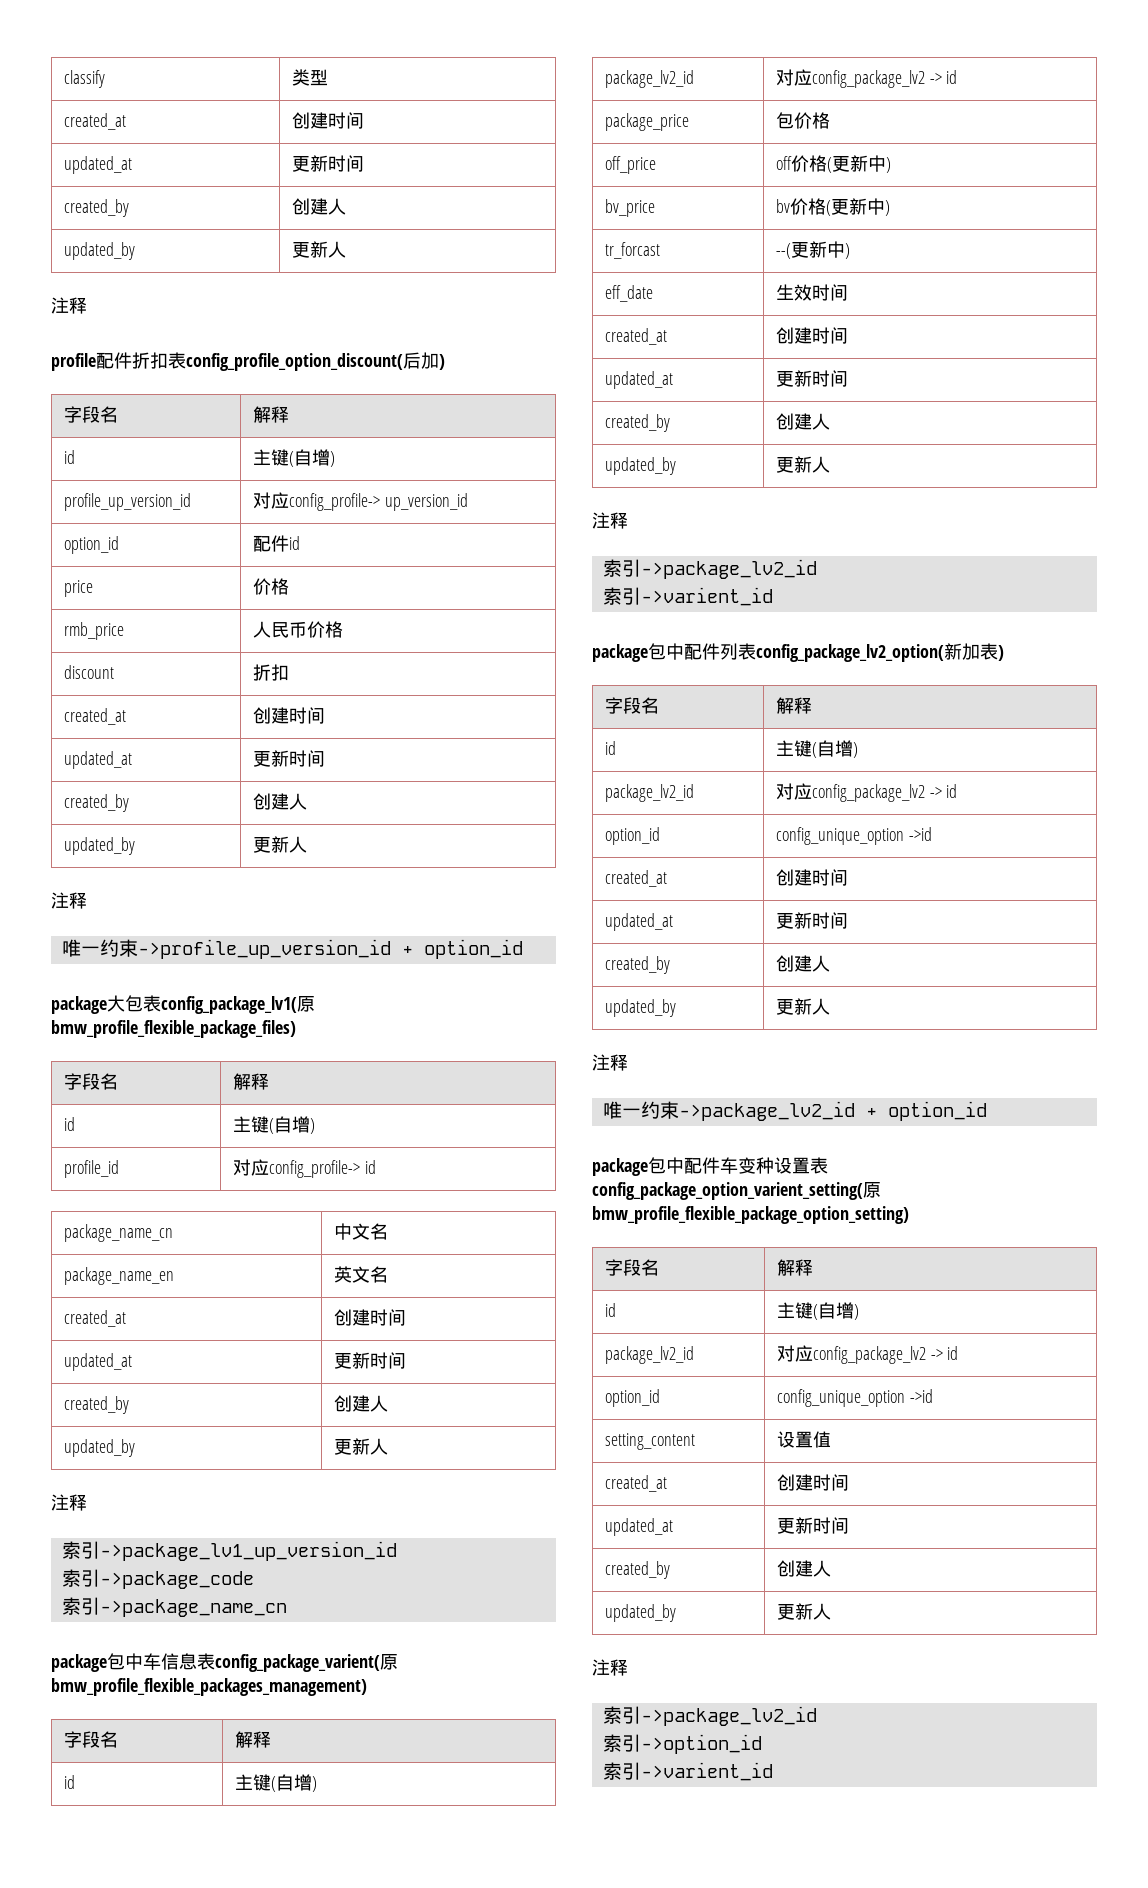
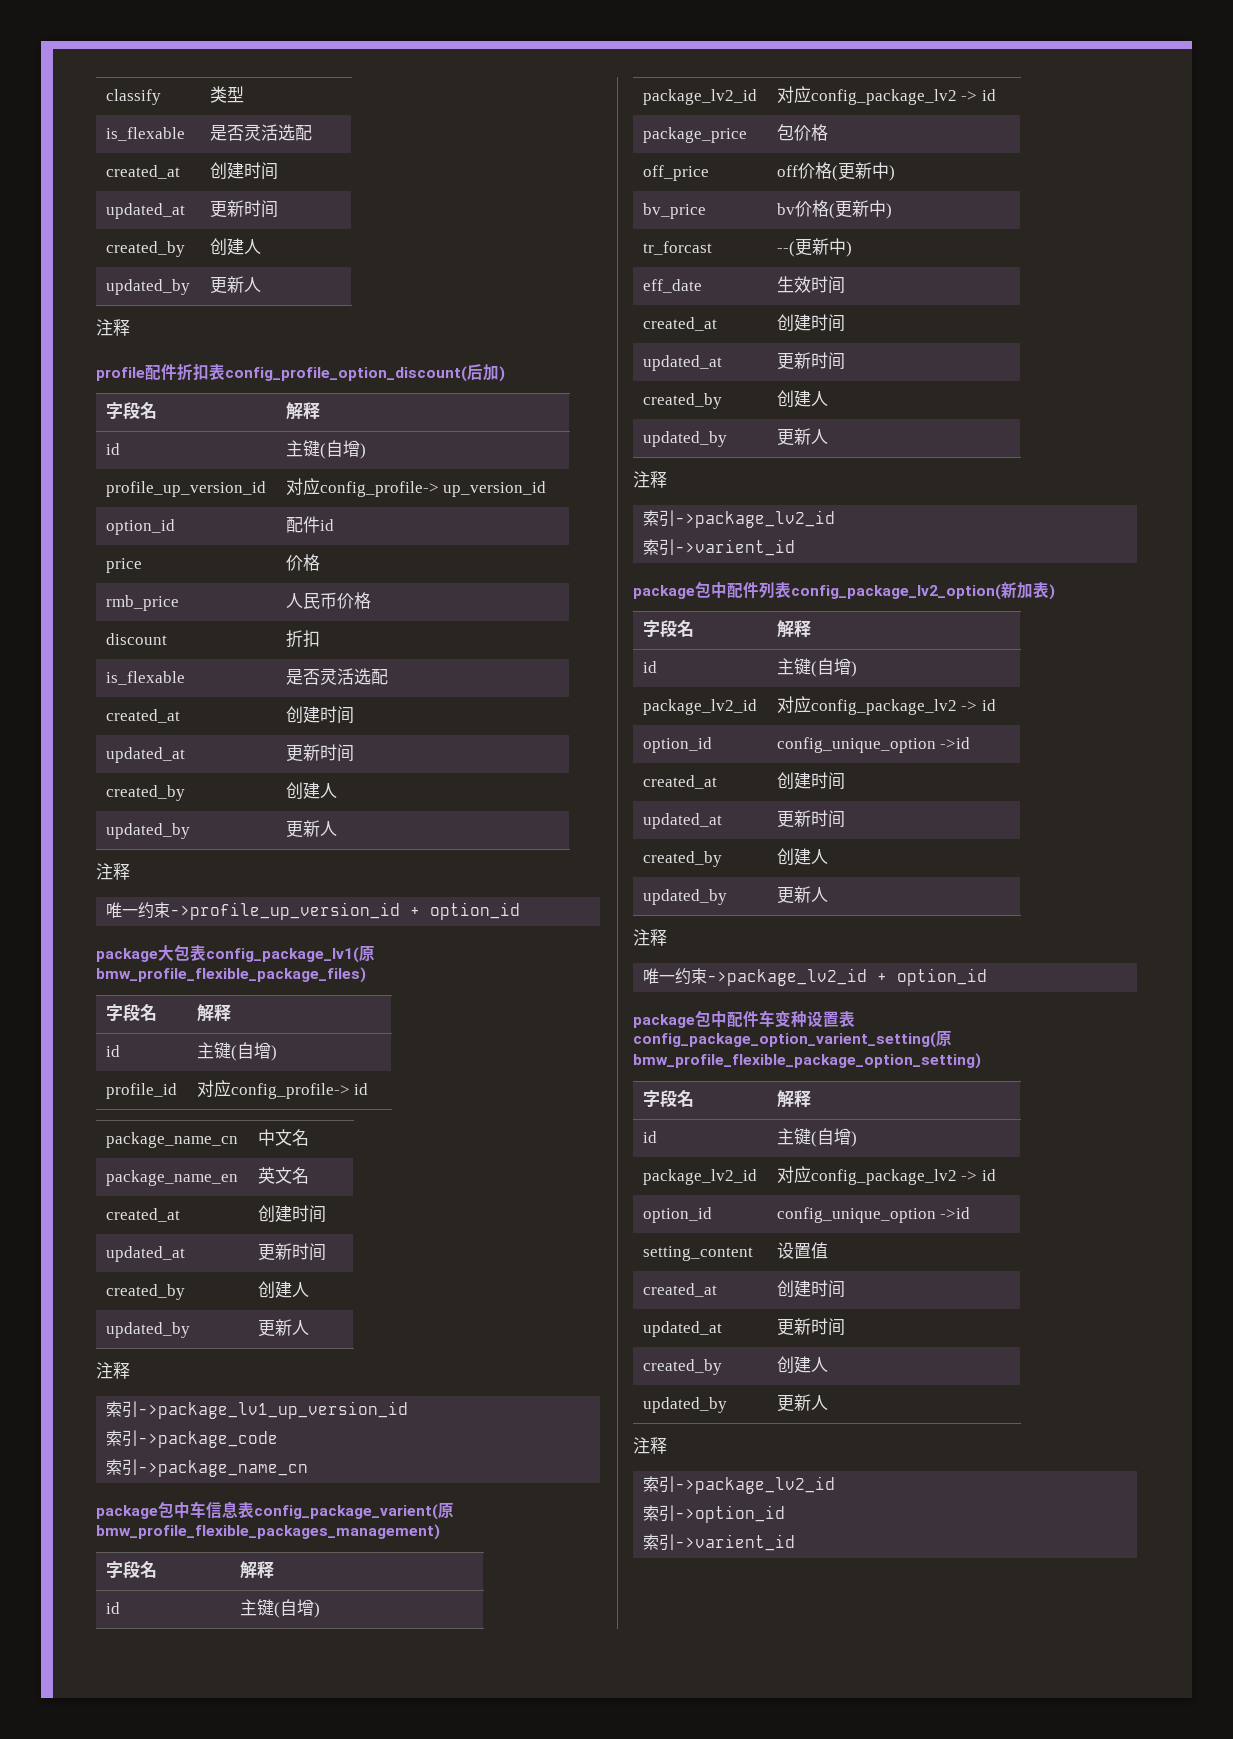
  classify | 类型
+ is_flexable | 是否灵活选配
  discount | 折扣
+ is_flexable | 是否灵活选配

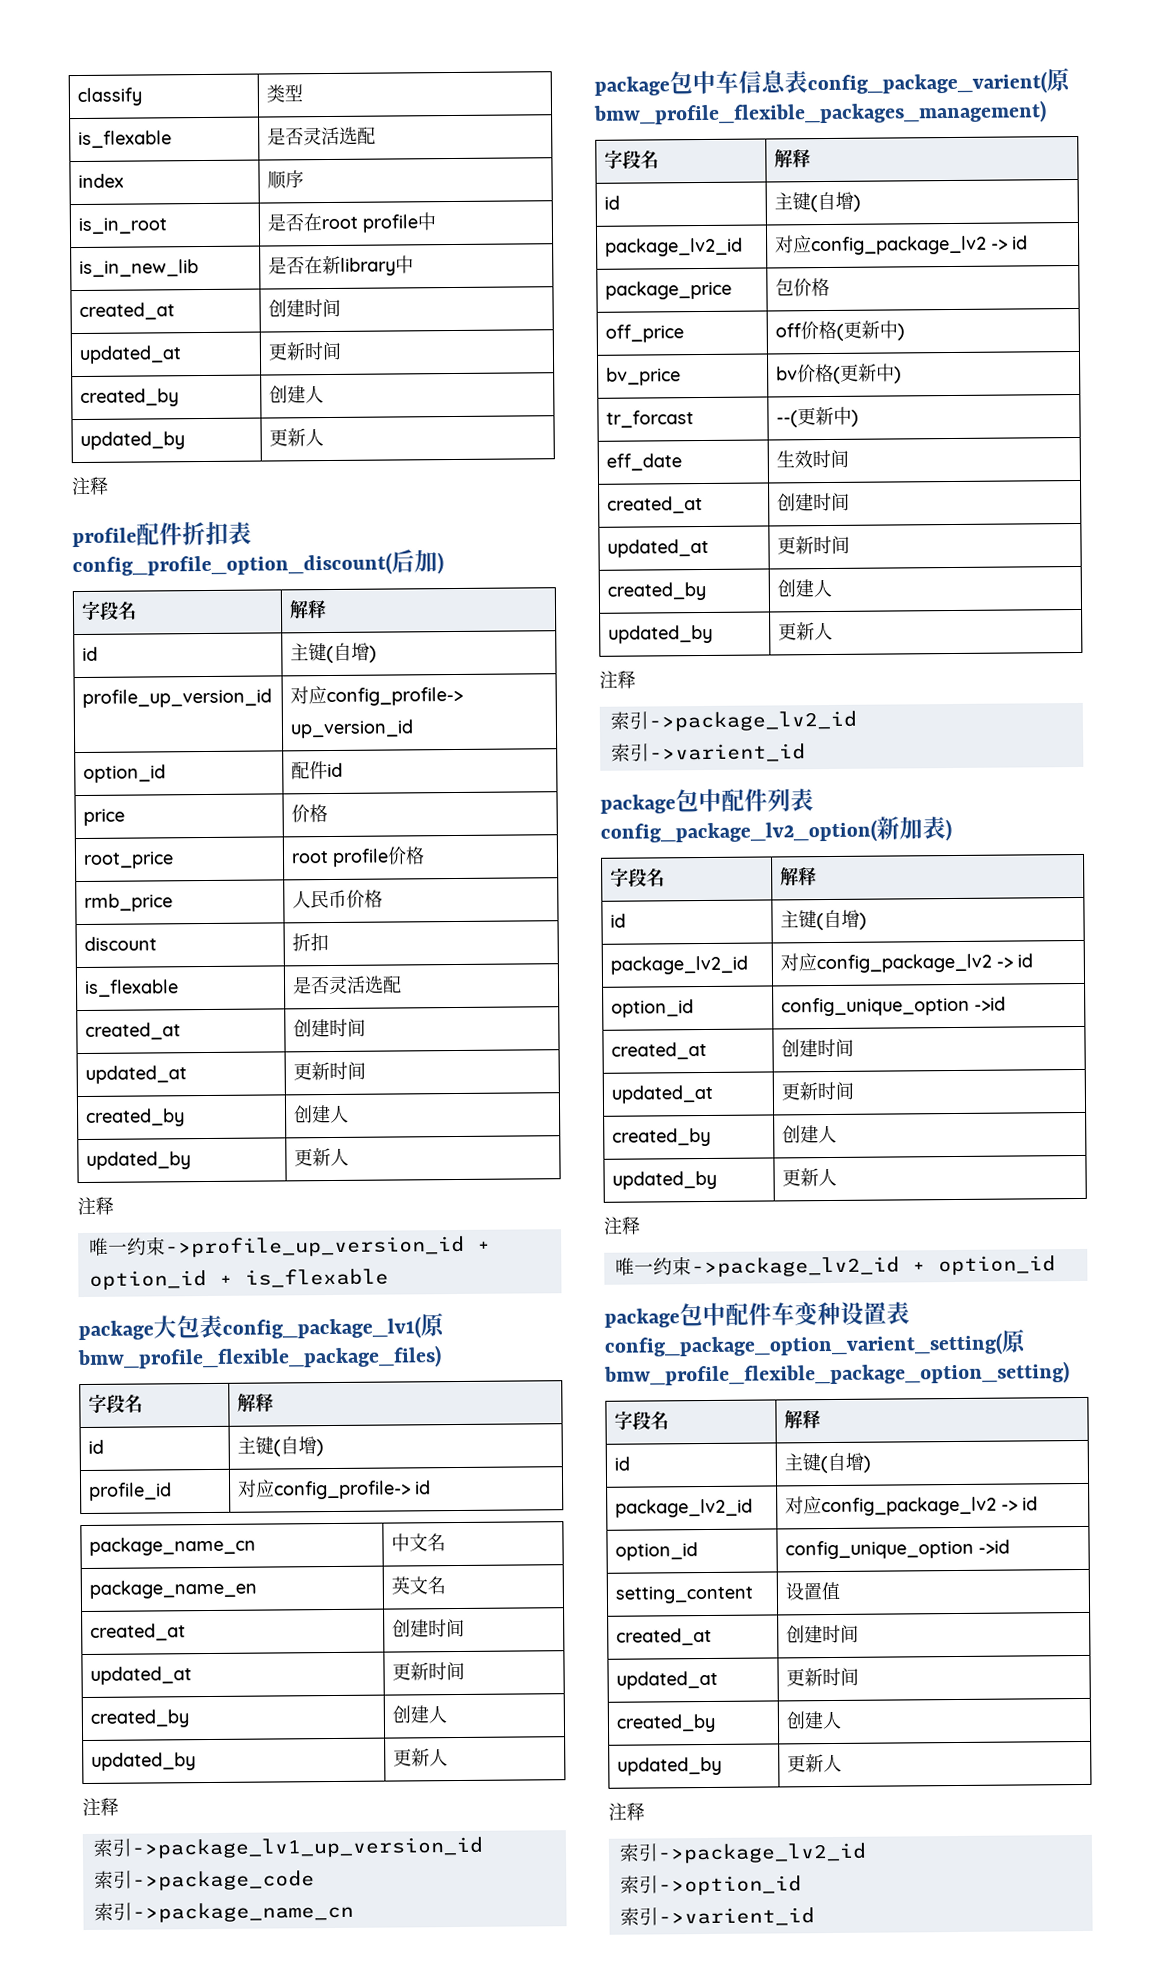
+ index | 顺序
+ is_in_root | 是否在root profile中
+ is_in_new_lib | 是否在新library中
+ root_price | root profile价格
- 唯一约束->profile_up_version_id + option_id
+ 唯一约束->profile_up_version_id + option_id + is_flexable

